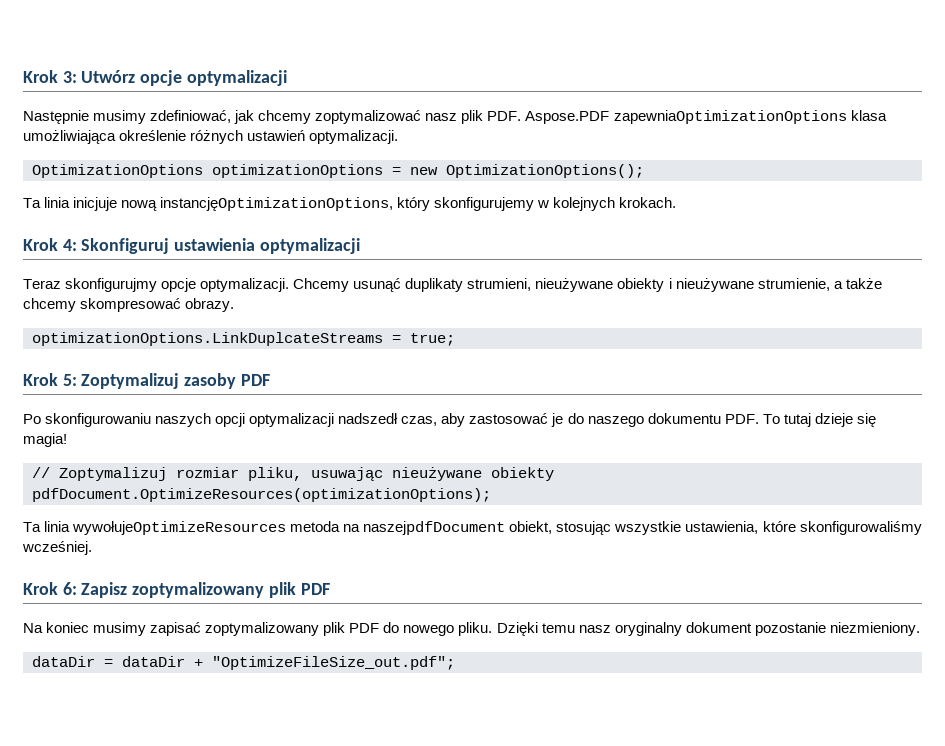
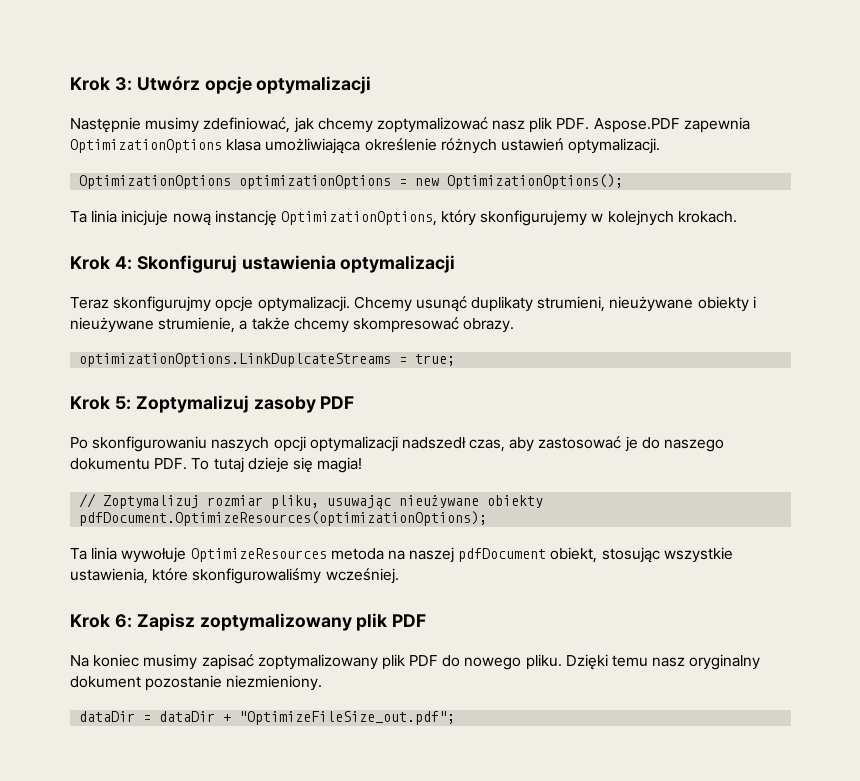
- Następnie musimy zdefiniować, jak chcemy zoptymalizować nasz plik PDF. Aspose.PDF zapewniaOptimizationOptions klasa umożliwiająca określenie różnych ustawień optymalizacji.
+ Następnie musimy zdefiniować, jak chcemy zoptymalizować nasz plik PDF. Aspose.PDF zapewnia OptimizationOptions klasa umożliwiająca określenie różnych ustawień optymalizacji.
- Ta linia inicjuje nową instancjęOptimizationOptions, który skonfigurujemy w kolejnych krokach.
+ Ta linia inicjuje nową instancję OptimizationOptions, który skonfigurujemy w kolejnych krokach.
- Ta linia wywołujeOptimizeResources metoda na naszejpdfDocument obiekt, stosując wszystkie ustawienia, które skonfigurowaliśmy wcześniej.
+ Ta linia wywołuje OptimizeResources metoda na naszej pdfDocument obiekt, stosując wszystkie ustawienia, które skonfigurowaliśmy wcześniej.

